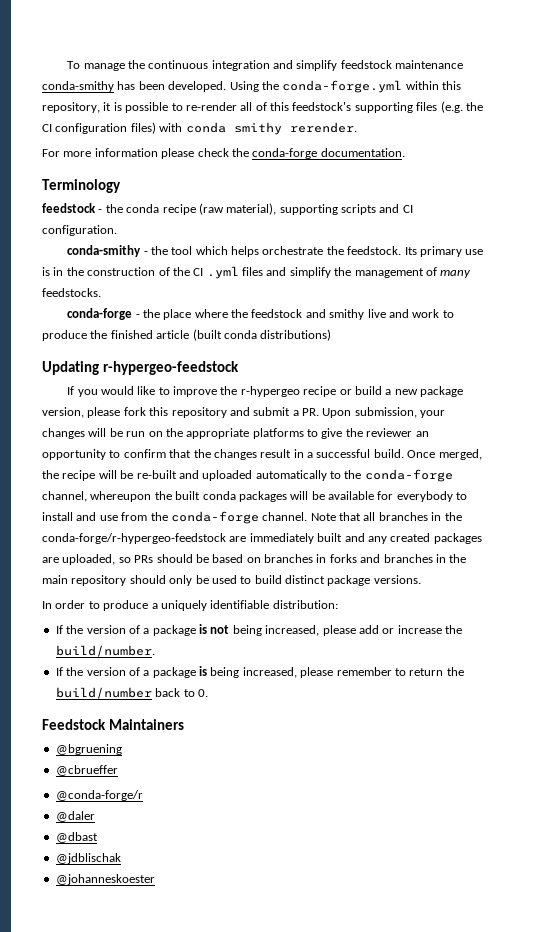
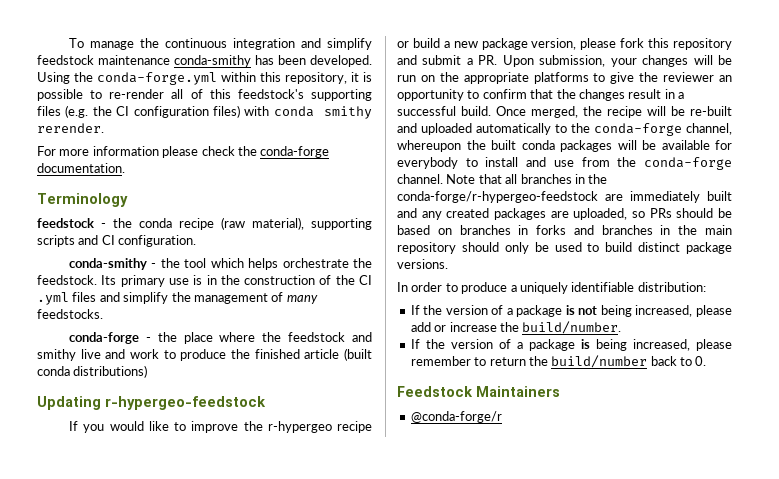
- @bgruening
- @cbrueffer
- @daler
- @dbast
- @jdblischak
- @johanneskoester

